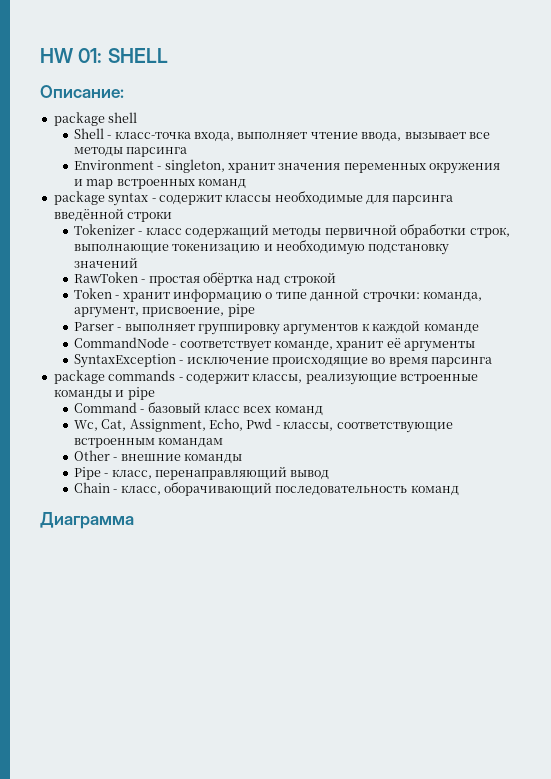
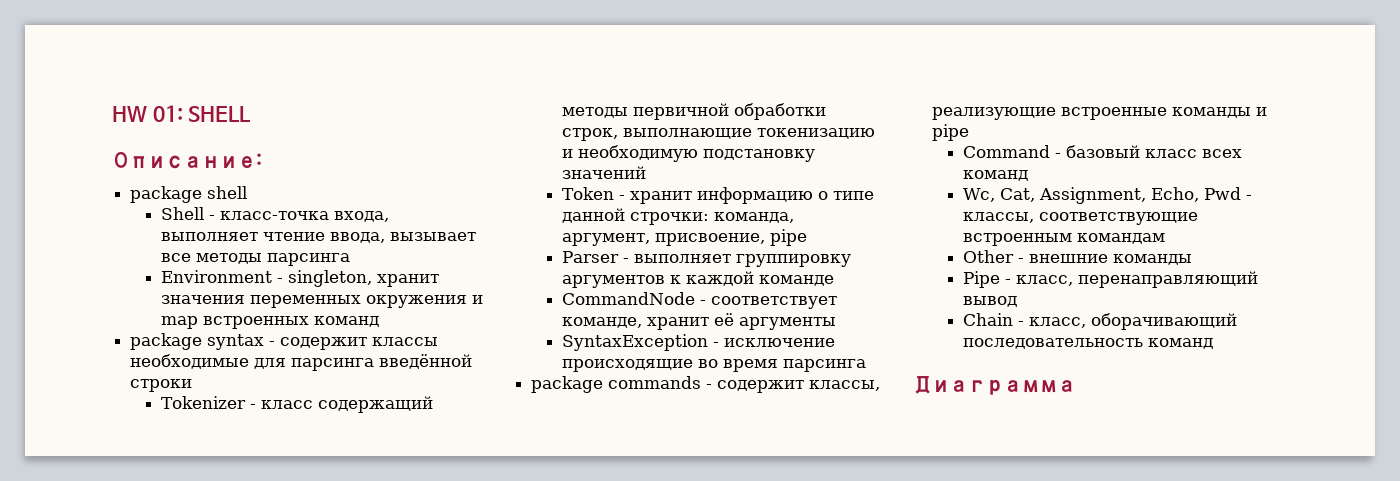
- RawToken - простая обёртка над строкой

